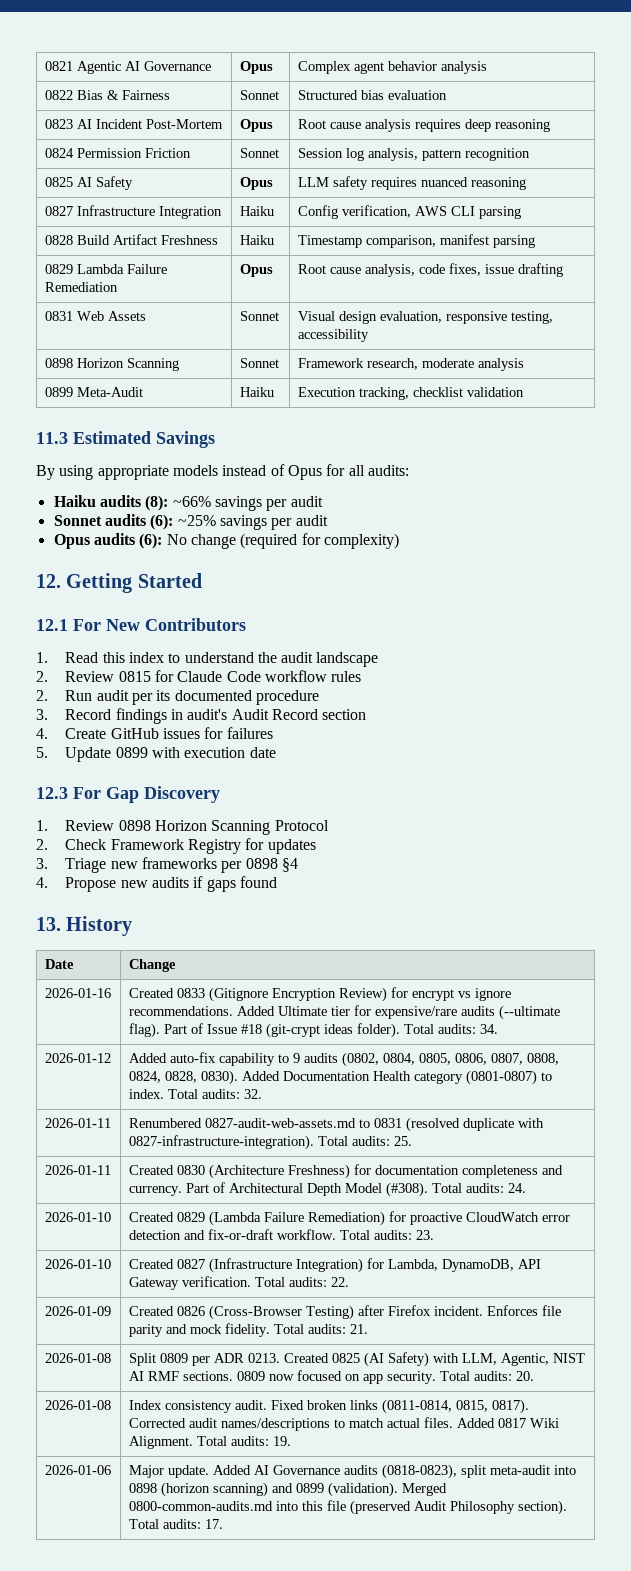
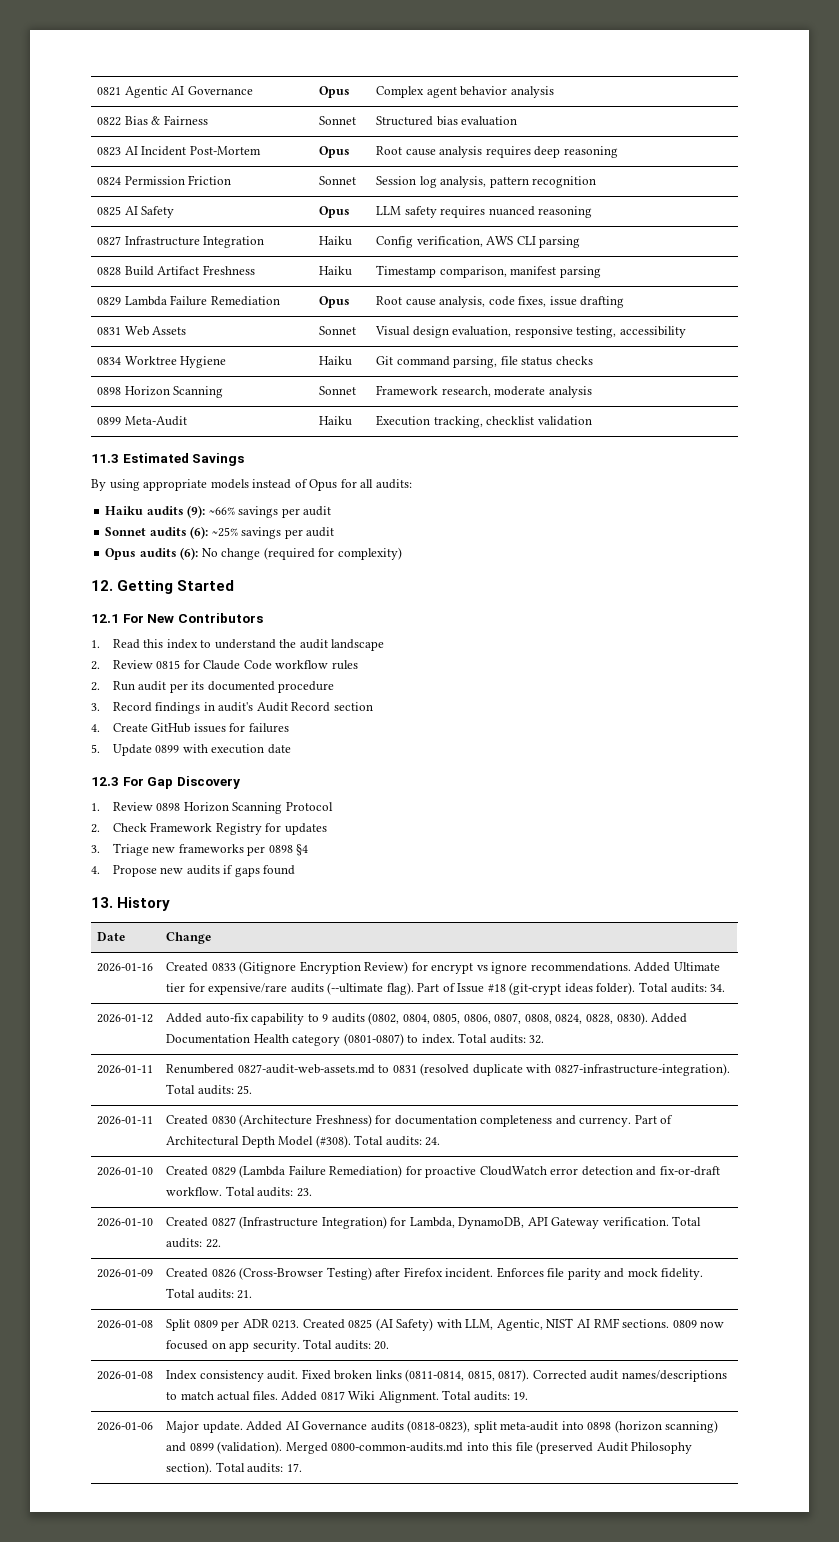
+ 0834 Worktree Hygiene | Haiku | Git command parsing, file status checks
- Haiku audits (8): ~66% savings per audit
+ Haiku audits (9): ~66% savings per audit

